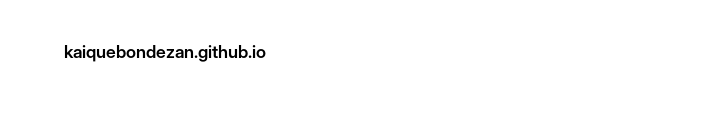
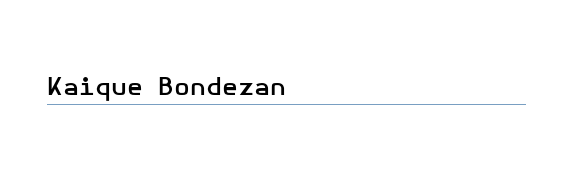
- kaiquebondezan.github.io
+ Kaique Bondezan

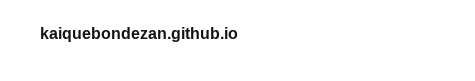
- Kaique Bondezan
+ kaiquebondezan.github.io

